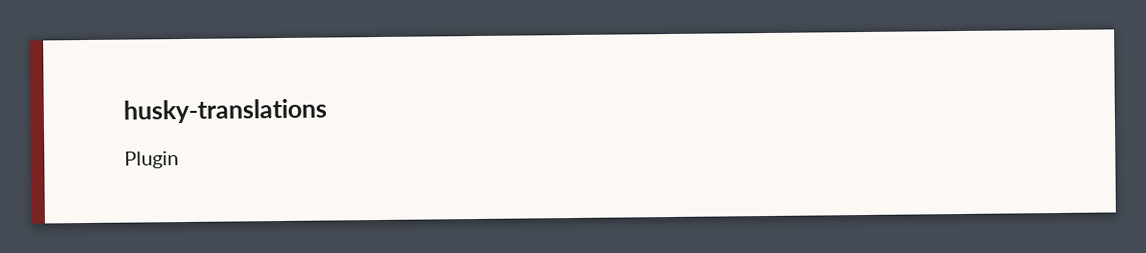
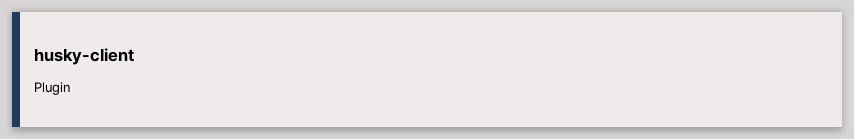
- husky-translations
+ husky-client

